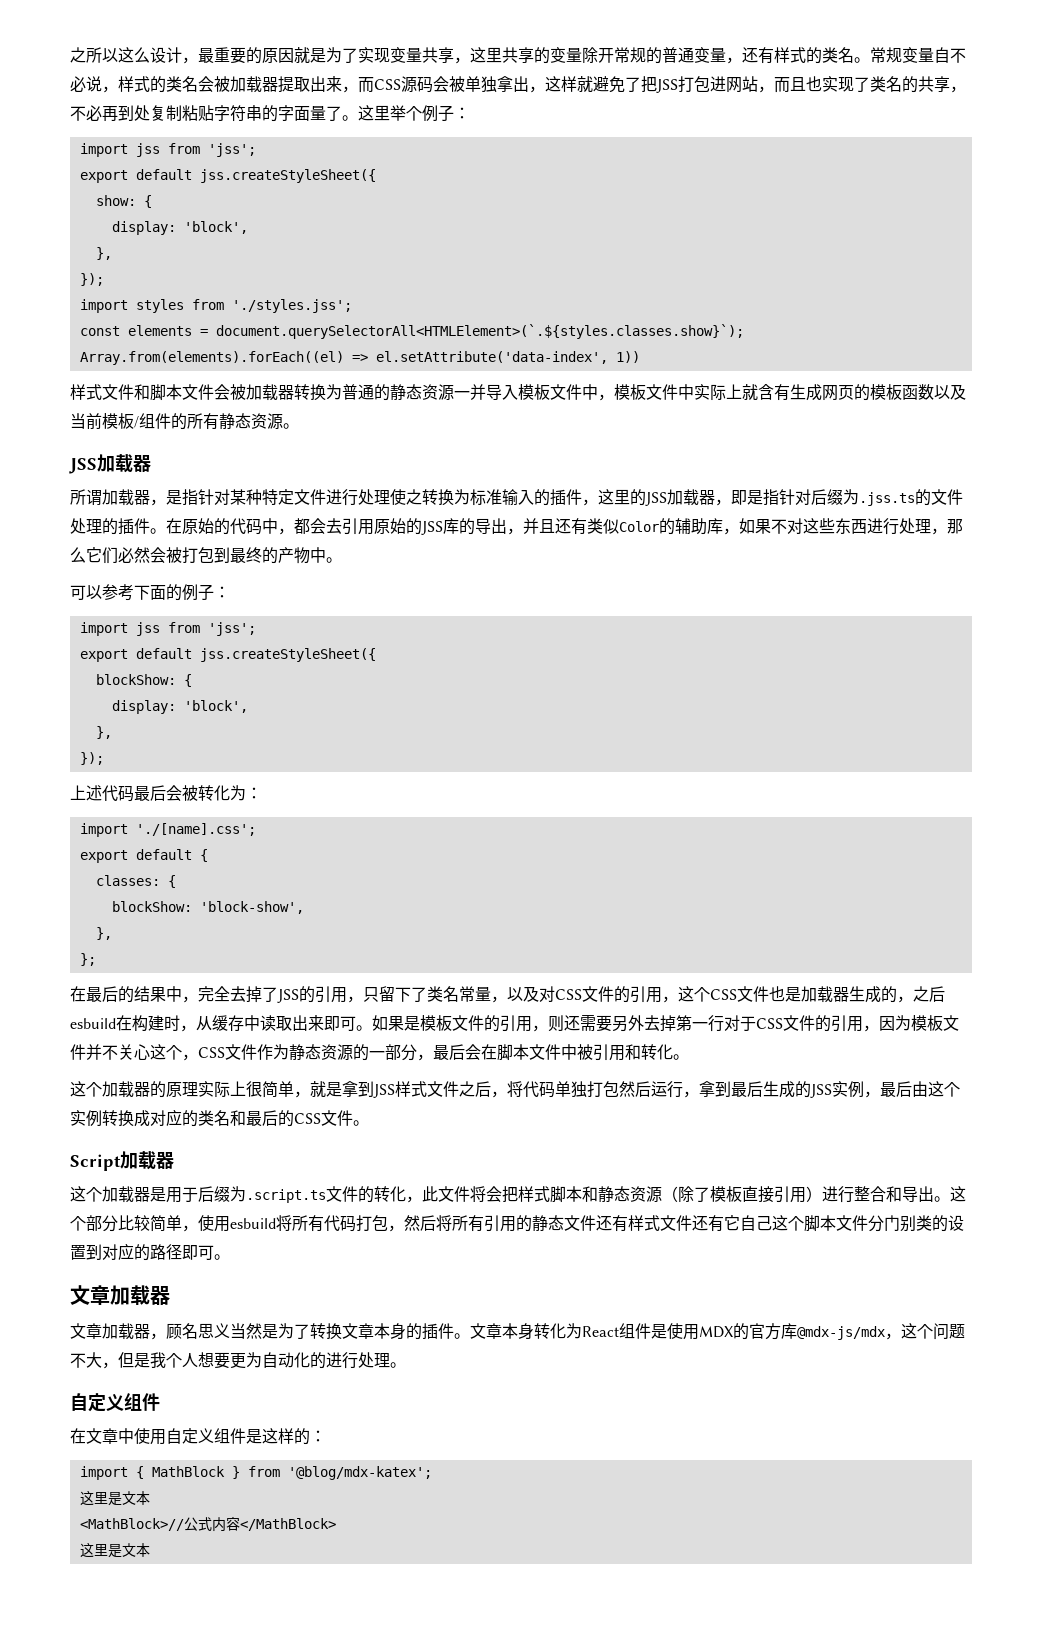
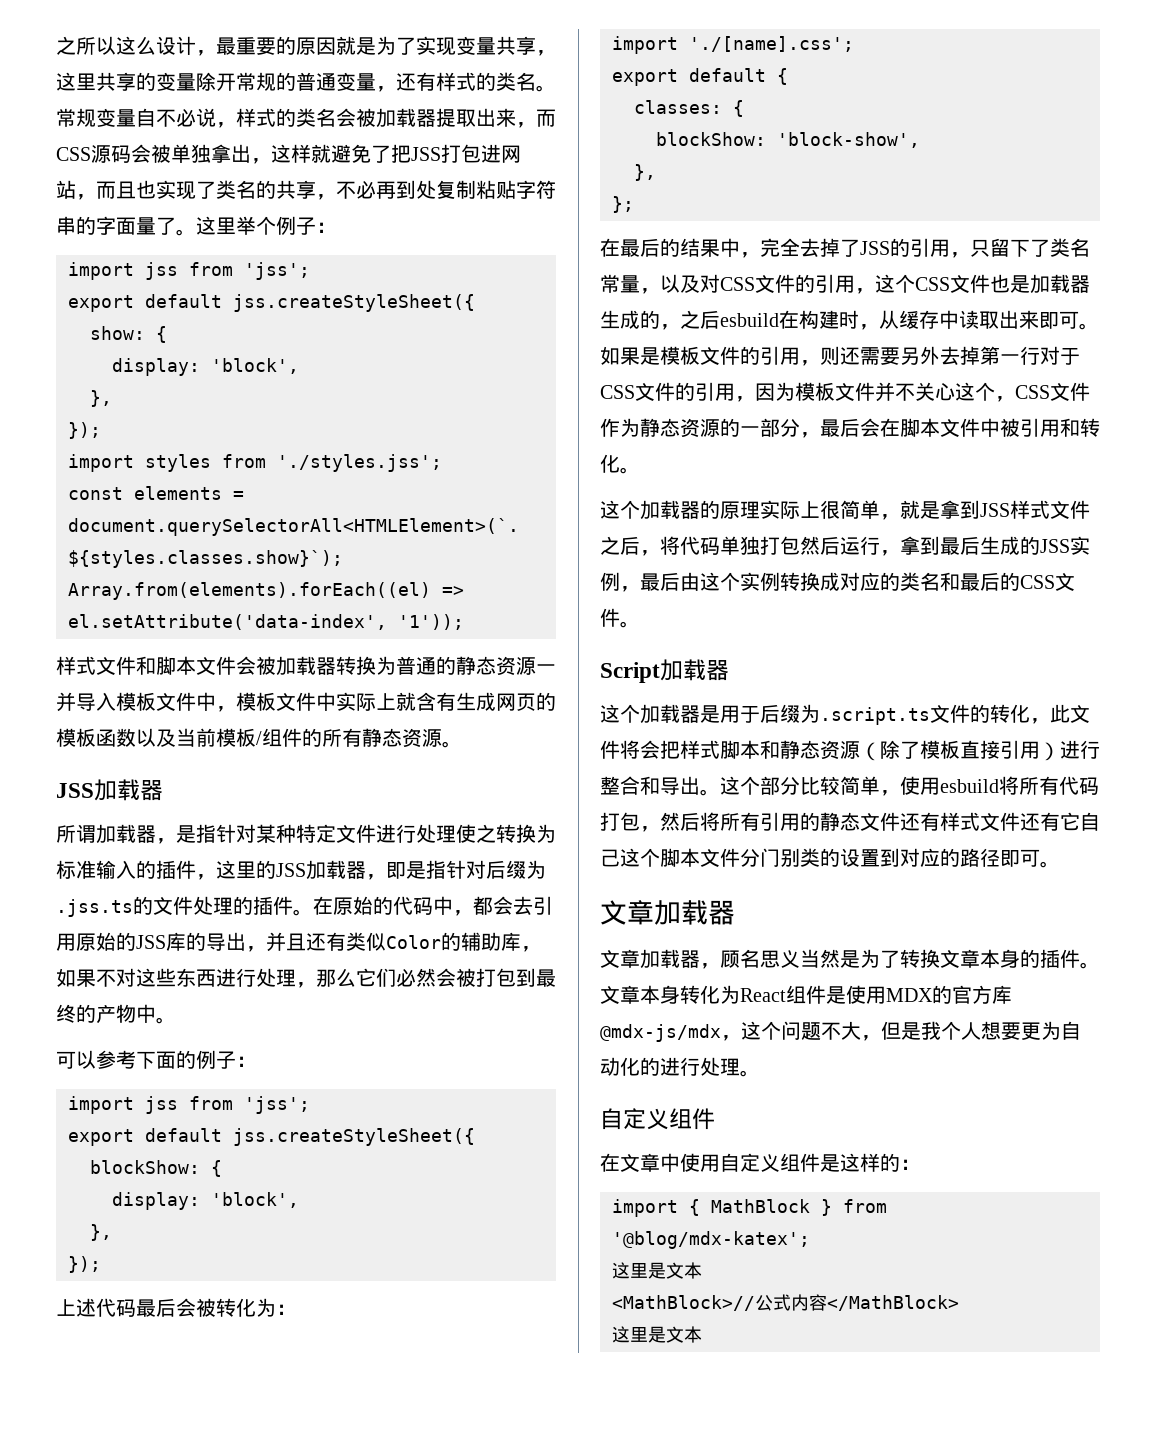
- Array.from(elements).forEach((el) => el.setAttribute('data-index', 1))
+ Array.from(elements).forEach((el) => el.setAttribute('data-index', '1'));

